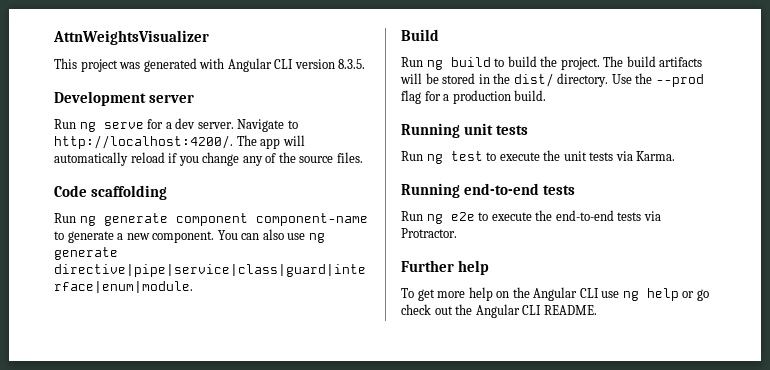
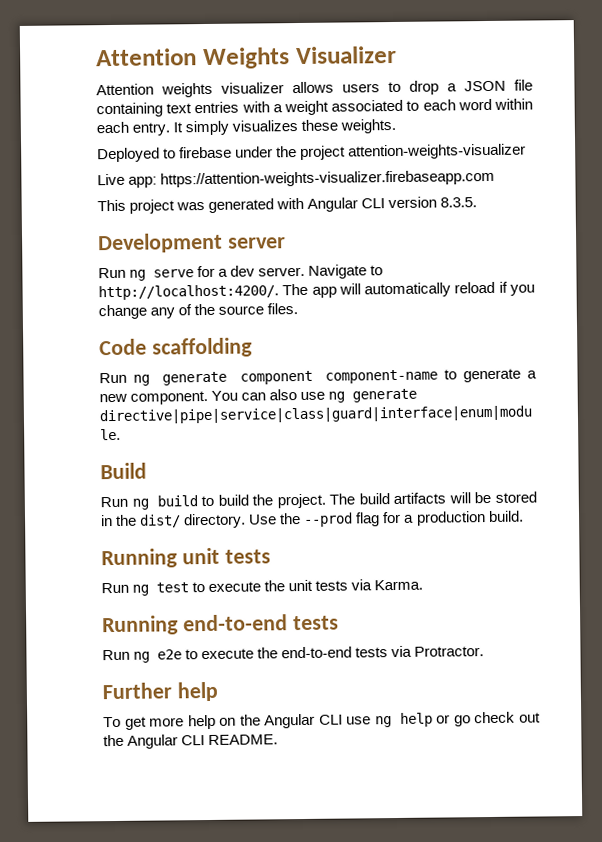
- AttnWeightsVisualizer
+ Attention Weights Visualizer
+ Attention weights visualizer allows users to drop a JSON file containing text entries with a weight associated to each word within each entry. It simply visualizes these weights.
+ Deployed to firebase under the project attention-weights-visualizer
+ Live app: https://attention-weights-visualizer.firebaseapp.com

